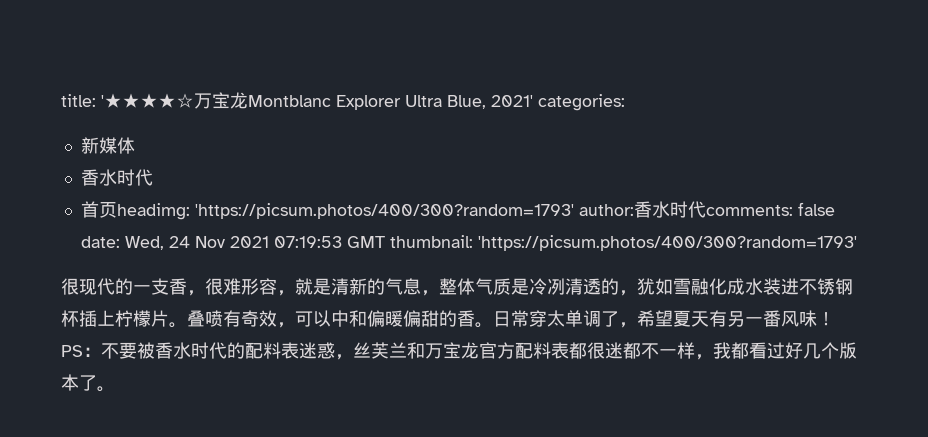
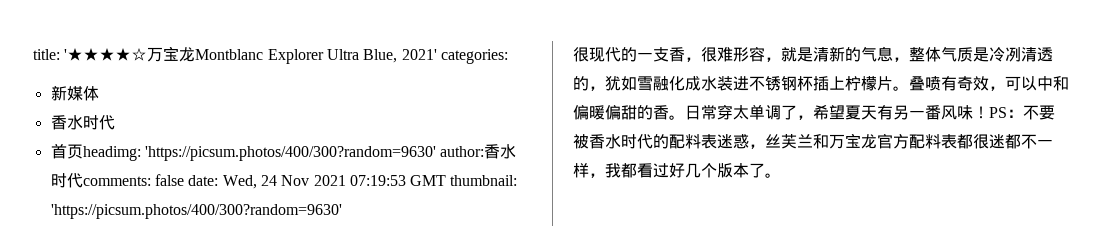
- 首页headimg: 'https://picsum.photos/400/300?random=1793' author:香水时代comments: false date: Wed, 24 Nov 2021 07:19:53 GMT thumbnail: 'https://picsum.photos/400/300?random=1793'
+ 首页headimg: 'https://picsum.photos/400/300?random=9630' author:香水时代comments: false date: Wed, 24 Nov 2021 07:19:53 GMT thumbnail: 'https://picsum.photos/400/300?random=9630'

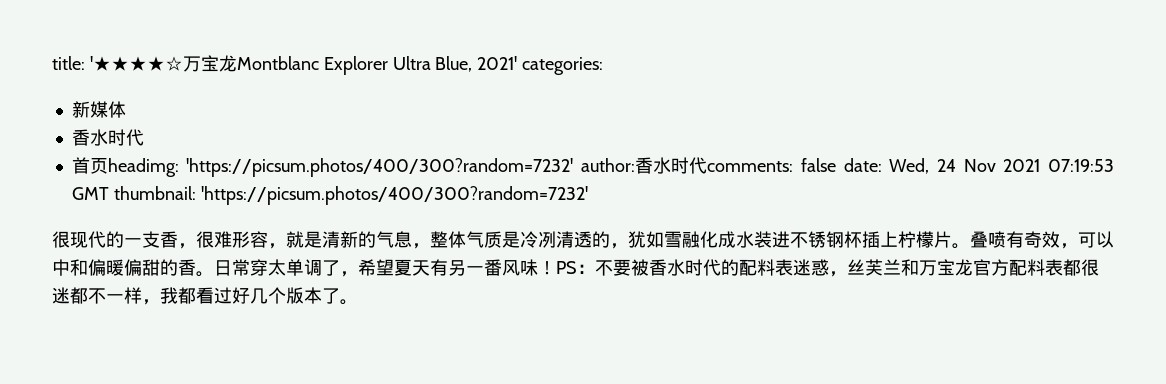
- 首页headimg: 'https://picsum.photos/400/300?random=9630' author:香水时代comments: false date: Wed, 24 Nov 2021 07:19:53 GMT thumbnail: 'https://picsum.photos/400/300?random=9630'
+ 首页headimg: 'https://picsum.photos/400/300?random=7232' author:香水时代comments: false date: Wed, 24 Nov 2021 07:19:53 GMT thumbnail: 'https://picsum.photos/400/300?random=7232'

